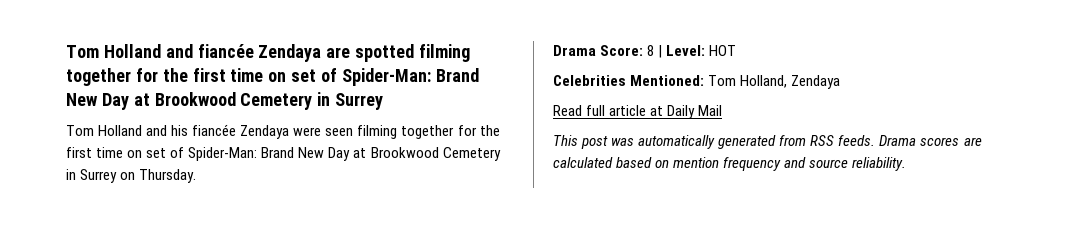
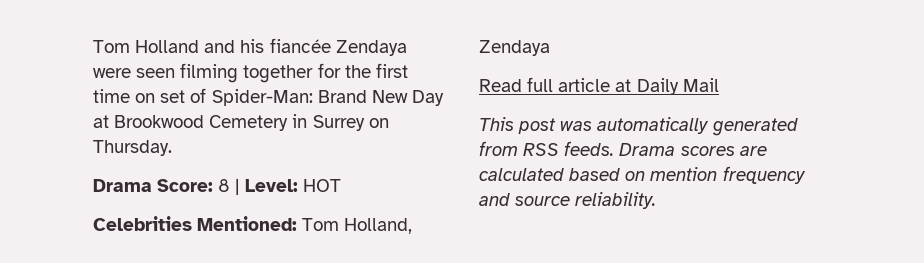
- Tom Holland and fiancée Zendaya are spotted filming together for the first time on set of Spider-Man: Brand New Day at Brookwood Cemetery in Surrey

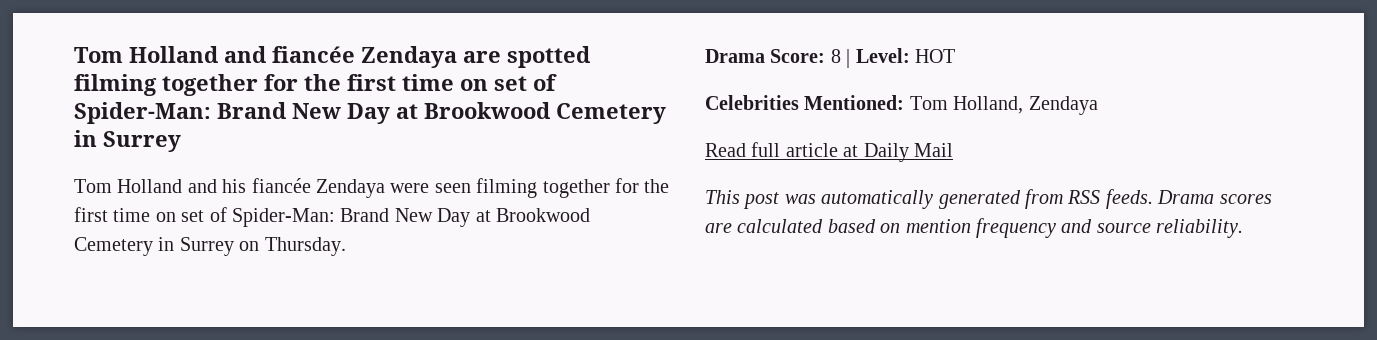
+ Tom Holland and fiancée Zendaya are spotted filming together for the first time on set of Spider-Man: Brand New Day at Brookwood Cemetery in Surrey

